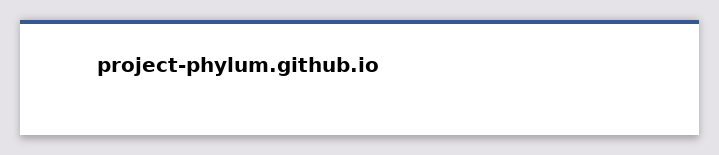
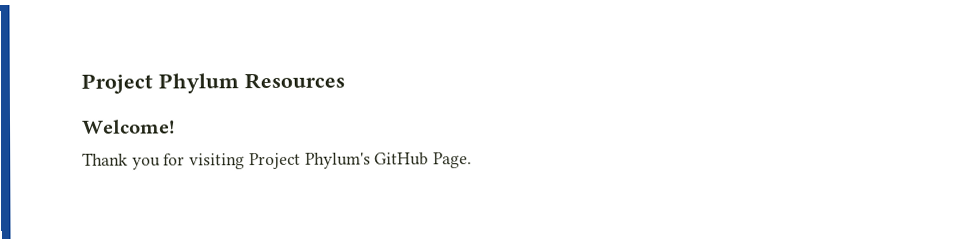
- project-phylum.github.io
+ Project Phylum Resources
+ Welcome!
+ Thank you for visiting Project Phylum's GitHub Page.

